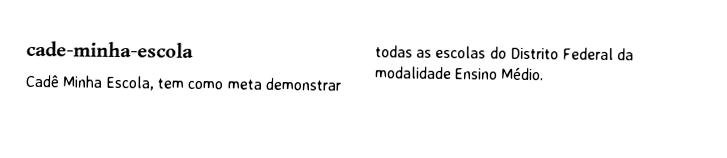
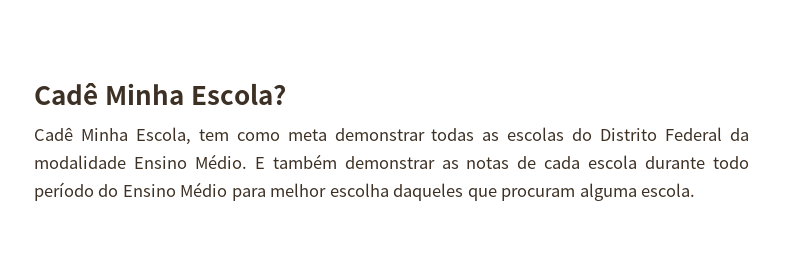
- cade-minha-escola
+ Cadê Minha Escola?
+ E também demonstrar as notas de cada escola durante todo período do Ensino Médio para melhor escolha daqueles que procuram alguma escola.

